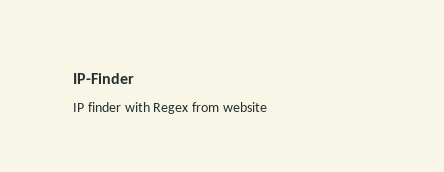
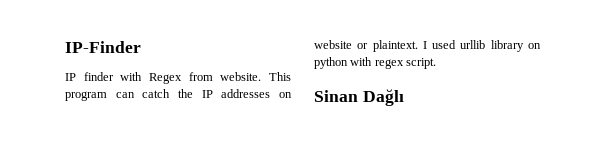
- IP finder with Regex from website
+ IP finder with Regex from website. This program can catch the IP addresses on website or plaintext. I used urllib library on python with regex script.
+ Sinan Dağlı

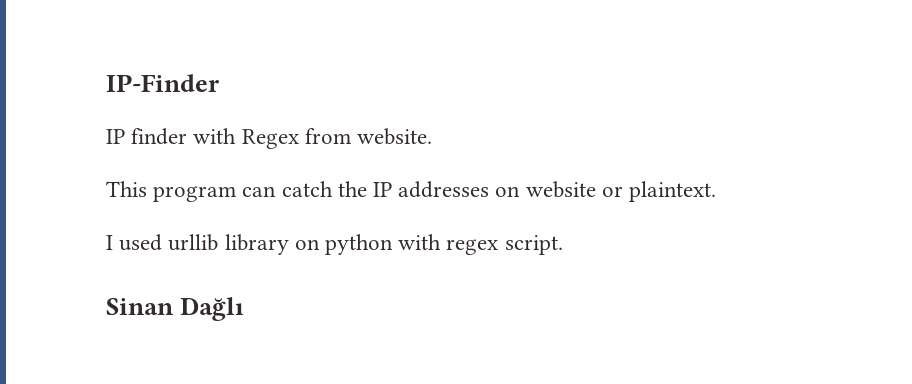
- IP finder with Regex from website. This program can catch the IP addresses on website or plaintext. I used urllib library on python with regex script.
+ IP finder with Regex from website.
+ This program can catch the IP addresses on website or plaintext.
+ I used urllib library on python with regex script.

